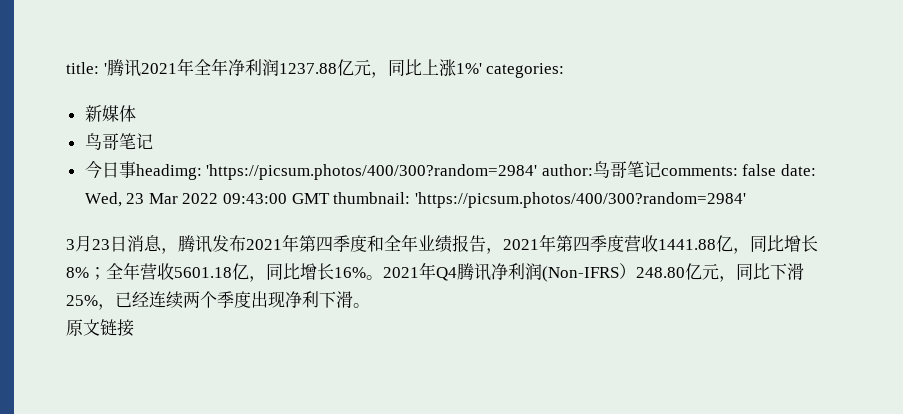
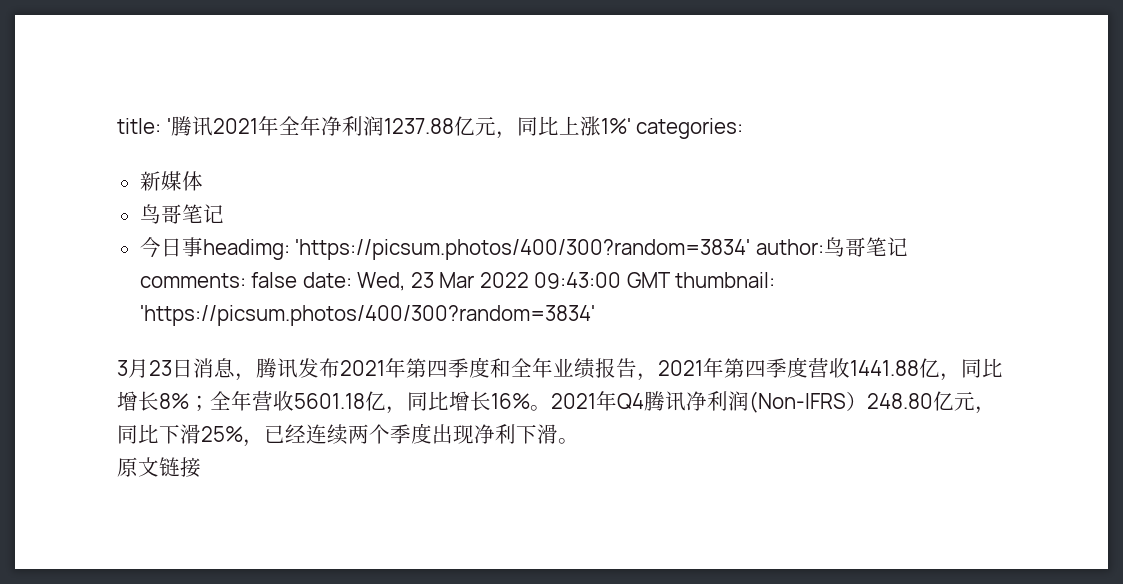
- 今日事headimg: 'https://picsum.photos/400/300?random=2984' author:鸟哥笔记comments: false date: Wed, 23 Mar 2022 09:43:00 GMT thumbnail: 'https://picsum.photos/400/300?random=2984'
+ 今日事headimg: 'https://picsum.photos/400/300?random=3834' author:鸟哥笔记comments: false date: Wed, 23 Mar 2022 09:43:00 GMT thumbnail: 'https://picsum.photos/400/300?random=3834'

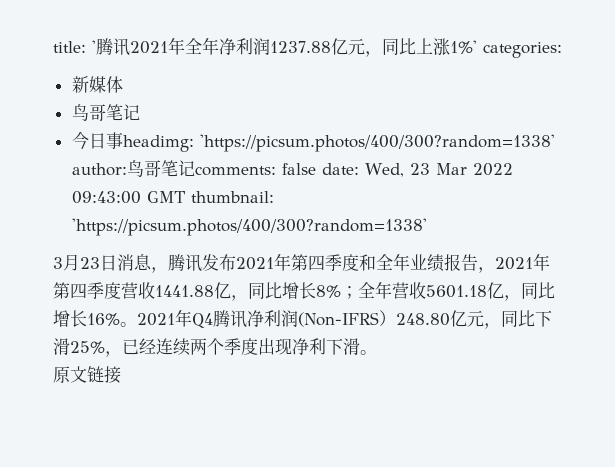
- 今日事headimg: 'https://picsum.photos/400/300?random=3834' author:鸟哥笔记comments: false date: Wed, 23 Mar 2022 09:43:00 GMT thumbnail: 'https://picsum.photos/400/300?random=3834'
+ 今日事headimg: 'https://picsum.photos/400/300?random=1338' author:鸟哥笔记comments: false date: Wed, 23 Mar 2022 09:43:00 GMT thumbnail: 'https://picsum.photos/400/300?random=1338'

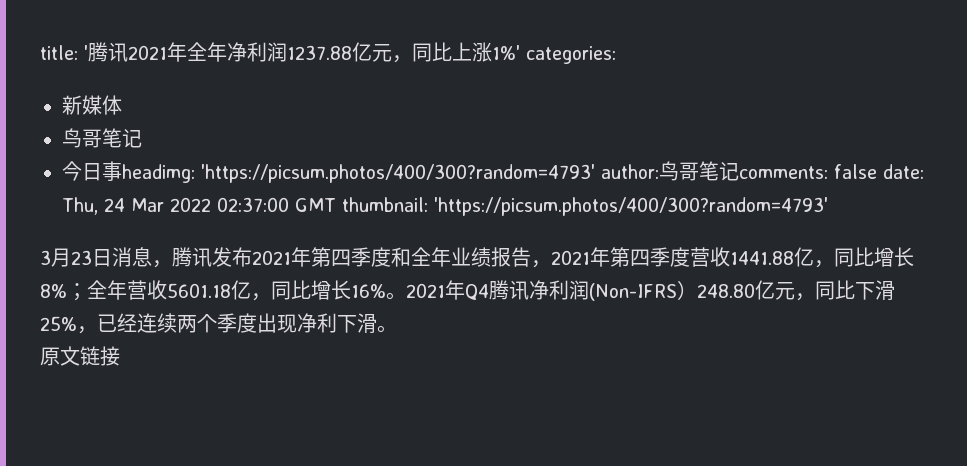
- 今日事headimg: 'https://picsum.photos/400/300?random=1338' author:鸟哥笔记comments: false date: Wed, 23 Mar 2022 09:43:00 GMT thumbnail: 'https://picsum.photos/400/300?random=1338'
+ 今日事headimg: 'https://picsum.photos/400/300?random=4793' author:鸟哥笔记comments: false date: Thu, 24 Mar 2022 02:37:00 GMT thumbnail: 'https://picsum.photos/400/300?random=4793'

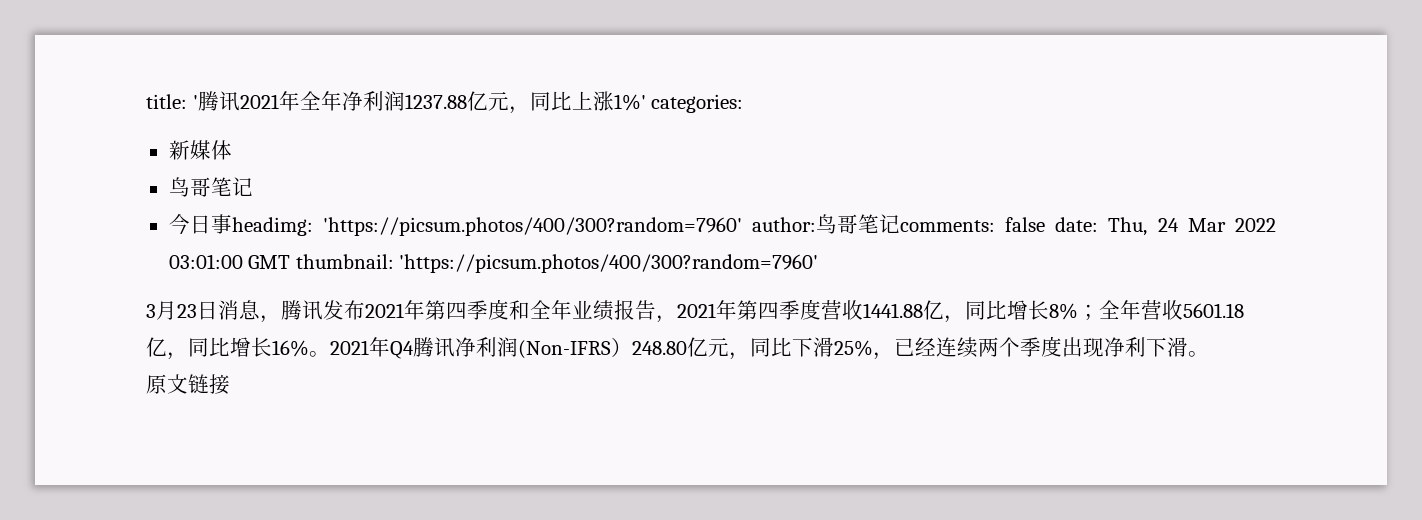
- 今日事headimg: 'https://picsum.photos/400/300?random=4793' author:鸟哥笔记comments: false date: Thu, 24 Mar 2022 02:37:00 GMT thumbnail: 'https://picsum.photos/400/300?random=4793'
+ 今日事headimg: 'https://picsum.photos/400/300?random=7960' author:鸟哥笔记comments: false date: Thu, 24 Mar 2022 03:01:00 GMT thumbnail: 'https://picsum.photos/400/300?random=7960'

